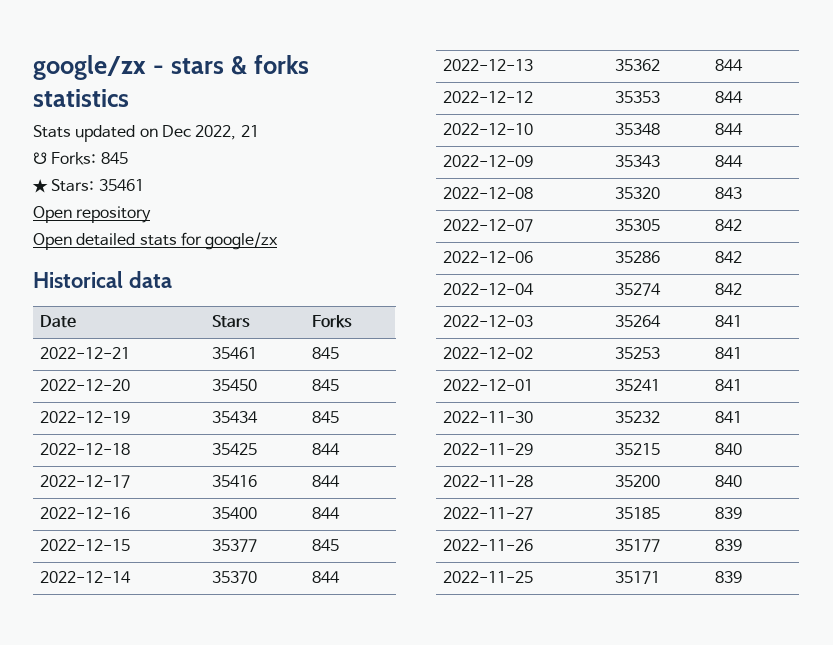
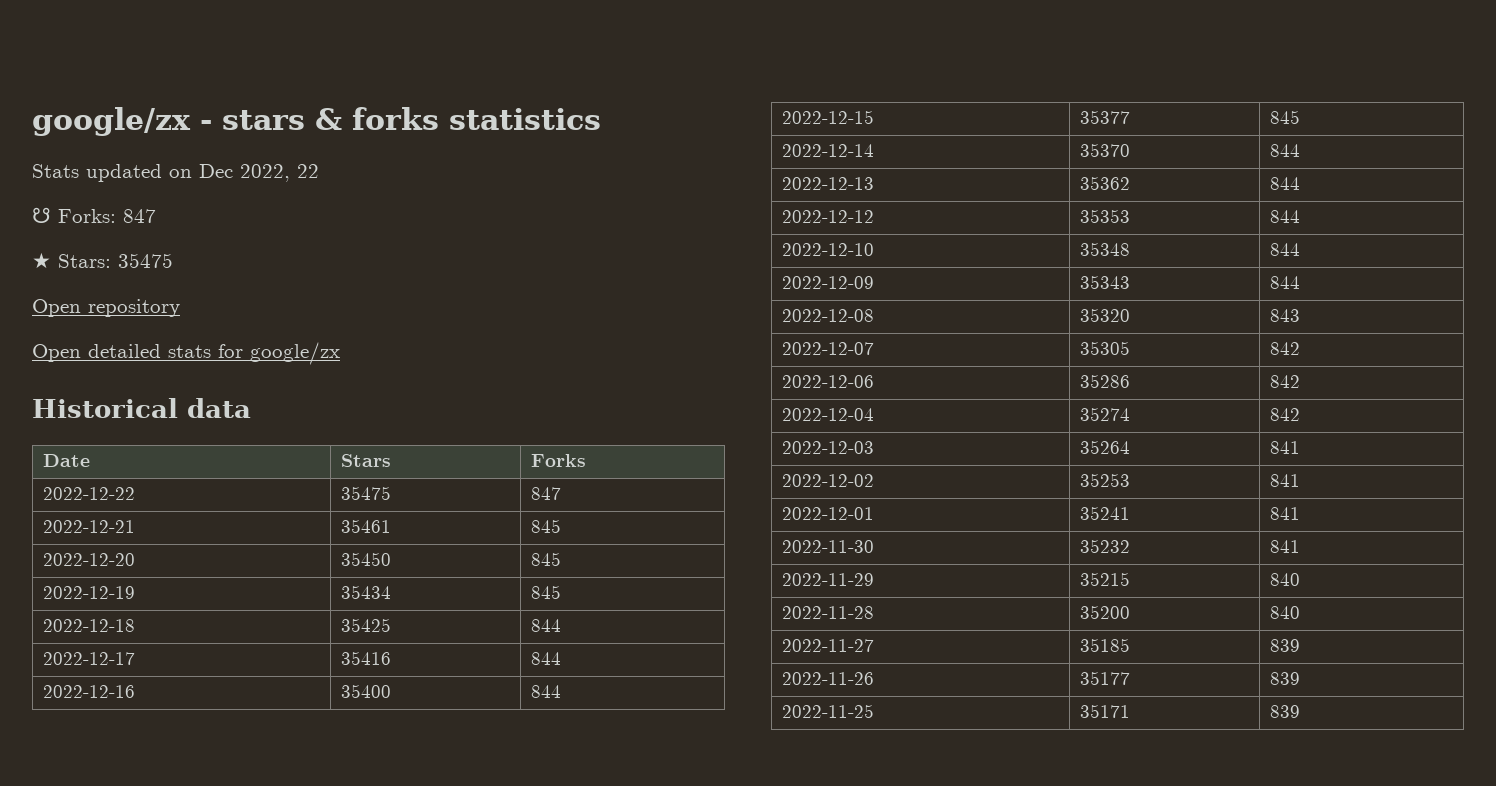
- Stats updated on Dec 2022, 21
+ Stats updated on Dec 2022, 22
- ☋ Forks: 845
+ ☋ Forks: 847
- ★ Stars: 35461
+ ★ Stars: 35475
+ 2022-12-22 | 35475 | 847

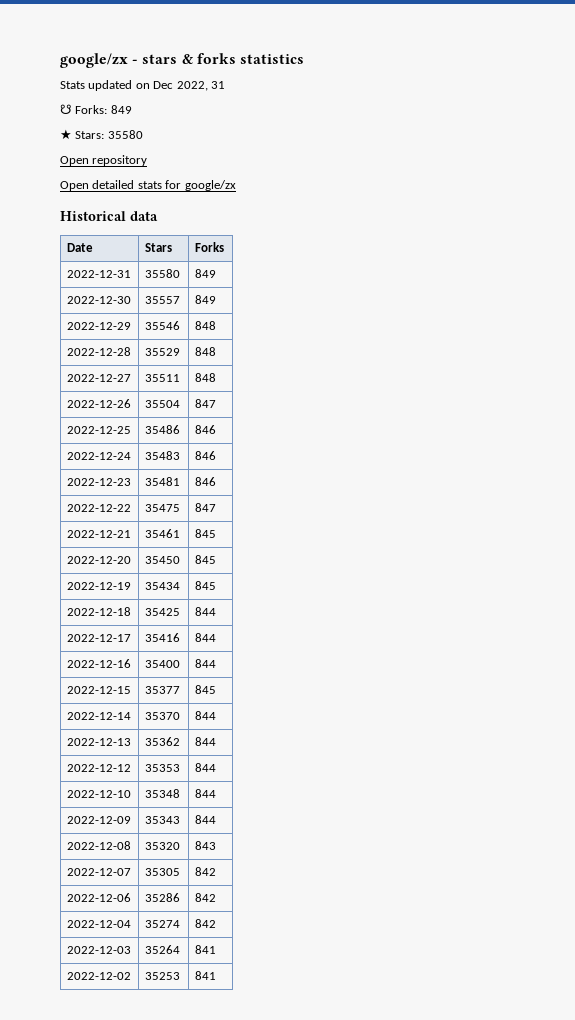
- Stats updated on Dec 2022, 22
+ Stats updated on Dec 2022, 31
- ☋ Forks: 847
+ ☋ Forks: 849
- ★ Stars: 35475
+ ★ Stars: 35580
+ 2022-12-31 | 35580 | 849
+ 2022-12-30 | 35557 | 849
+ 2022-12-29 | 35546 | 848
+ 2022-12-28 | 35529 | 848
+ 2022-12-27 | 35511 | 848
+ 2022-12-26 | 35504 | 847
+ 2022-12-25 | 35486 | 846
+ 2022-12-24 | 35483 | 846
+ 2022-12-23 | 35481 | 846
- 2022-12-01 | 35241 | 841
- 2022-11-30 | 35232 | 841
- 2022-11-29 | 35215 | 840
- 2022-11-28 | 35200 | 840
- 2022-11-27 | 35185 | 839
- 2022-11-26 | 35177 | 839
- 2022-11-25 | 35171 | 839

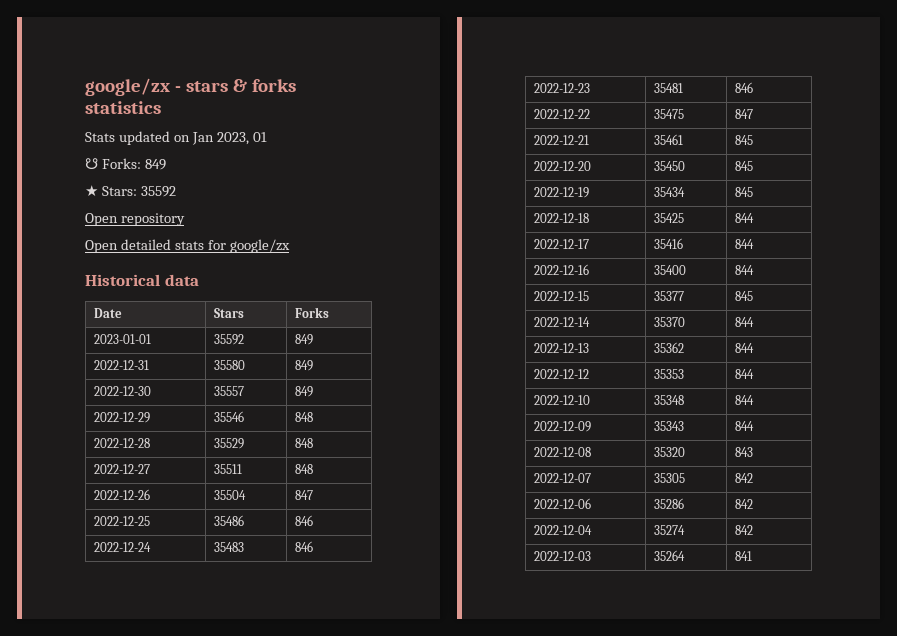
- Stats updated on Dec 2022, 31
+ Stats updated on Jan 2023, 01
- ★ Stars: 35580
+ ★ Stars: 35592
+ 2023-01-01 | 35592 | 849
- 2022-12-02 | 35253 | 841

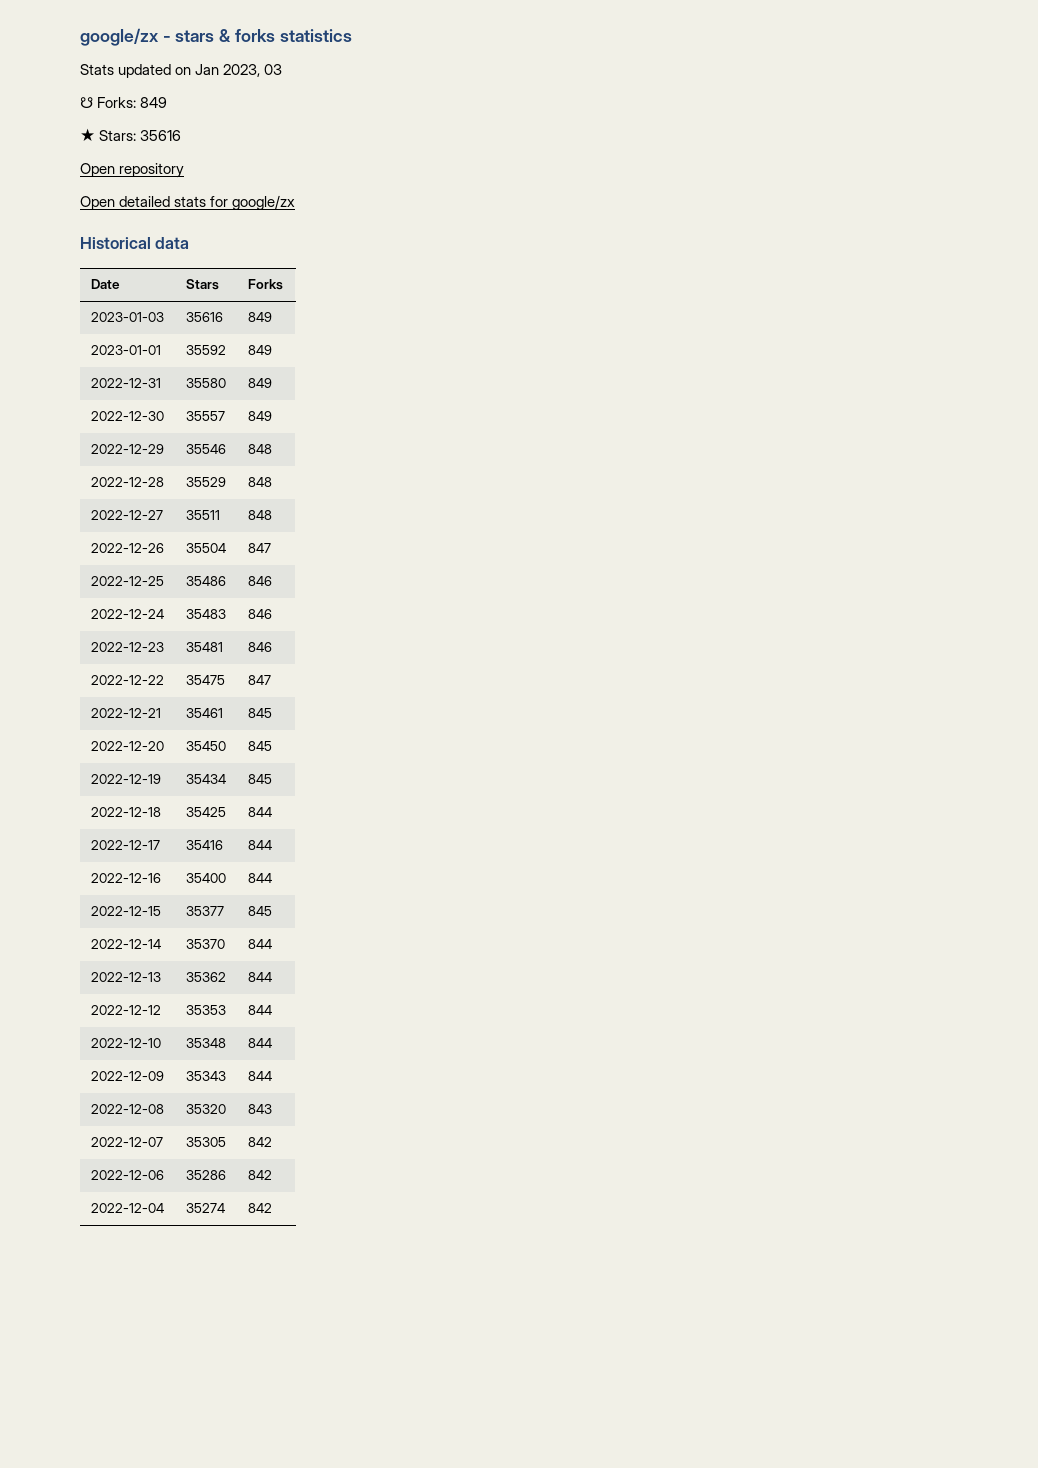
- Stats updated on Jan 2023, 01
+ Stats updated on Jan 2023, 03
- ★ Stars: 35592
+ ★ Stars: 35616
+ 2023-01-03 | 35616 | 849
- 2022-12-03 | 35264 | 841

